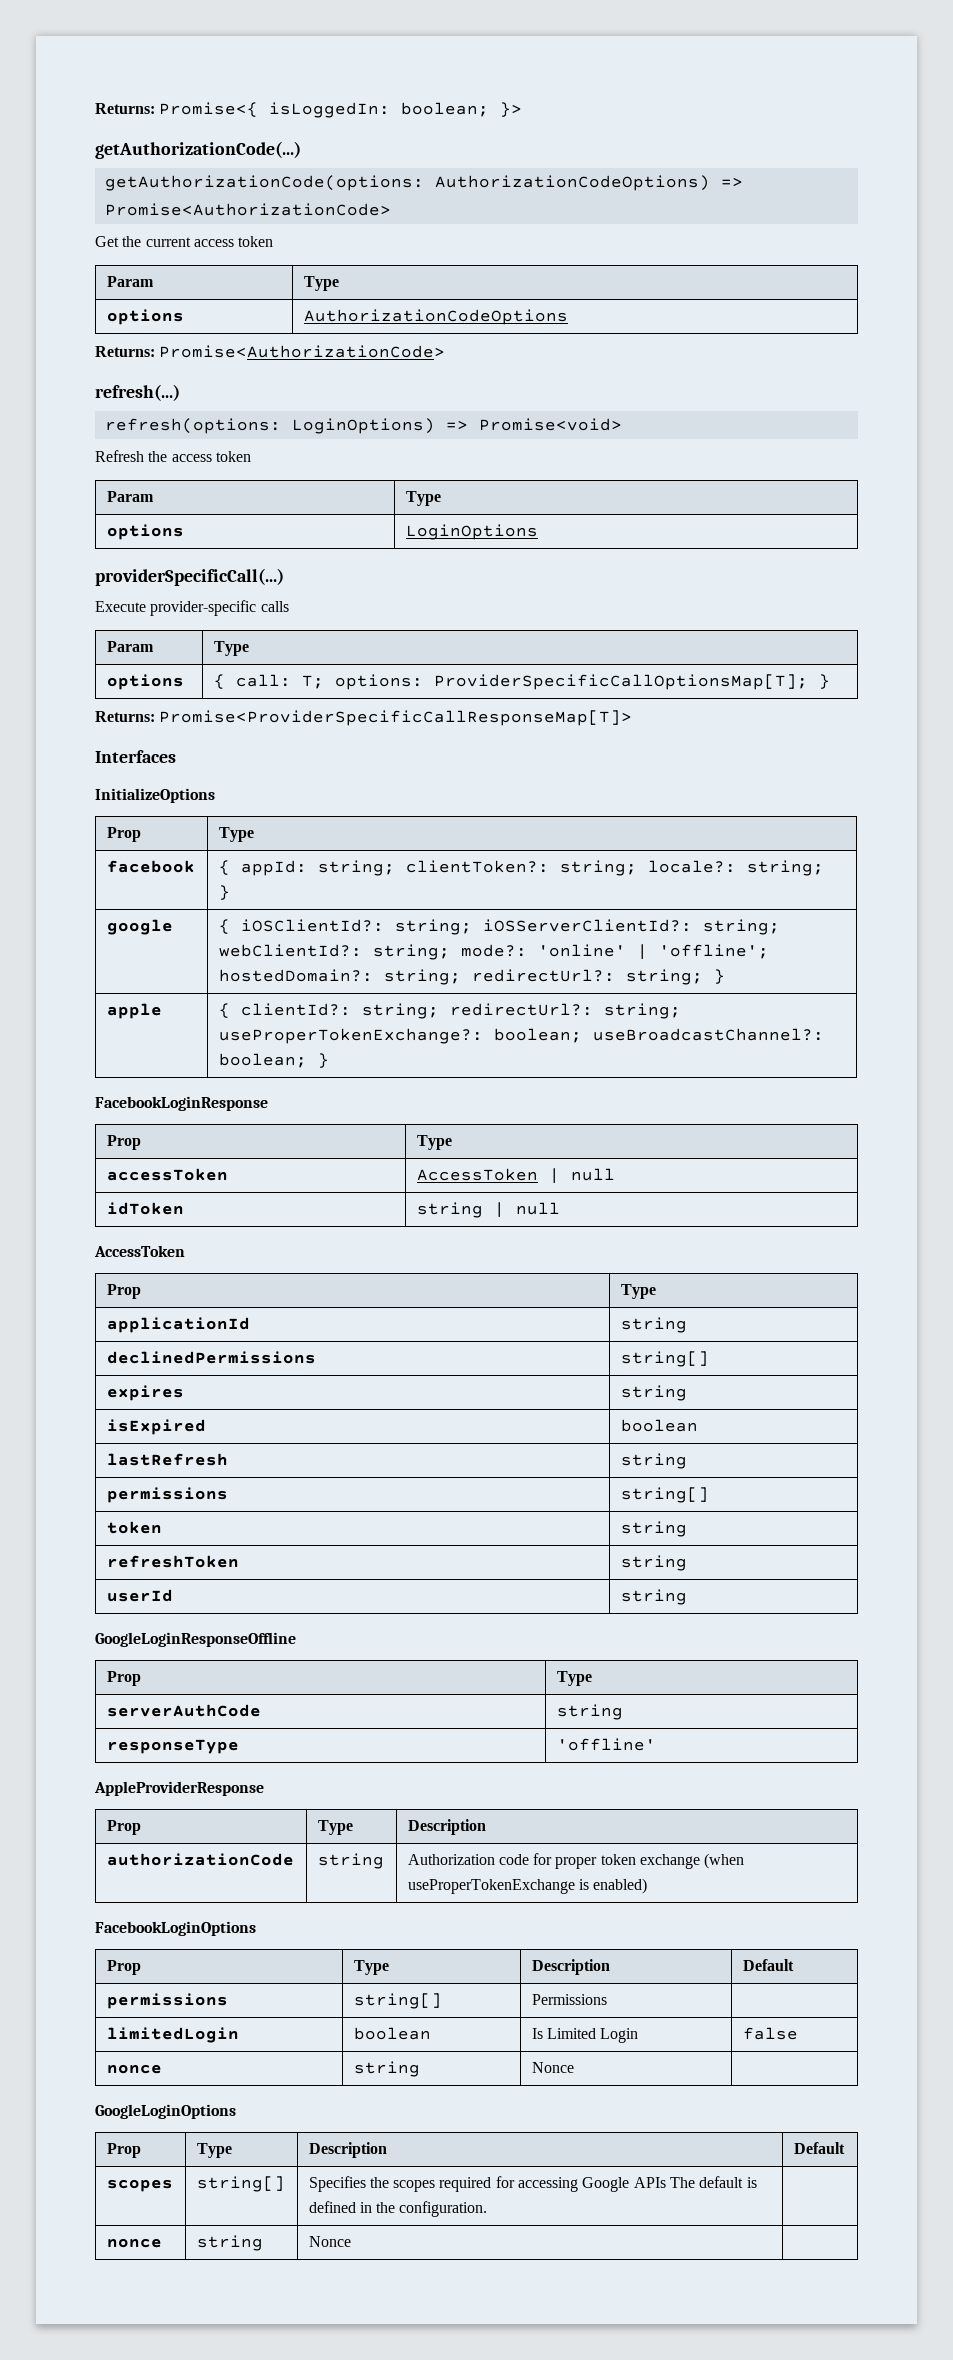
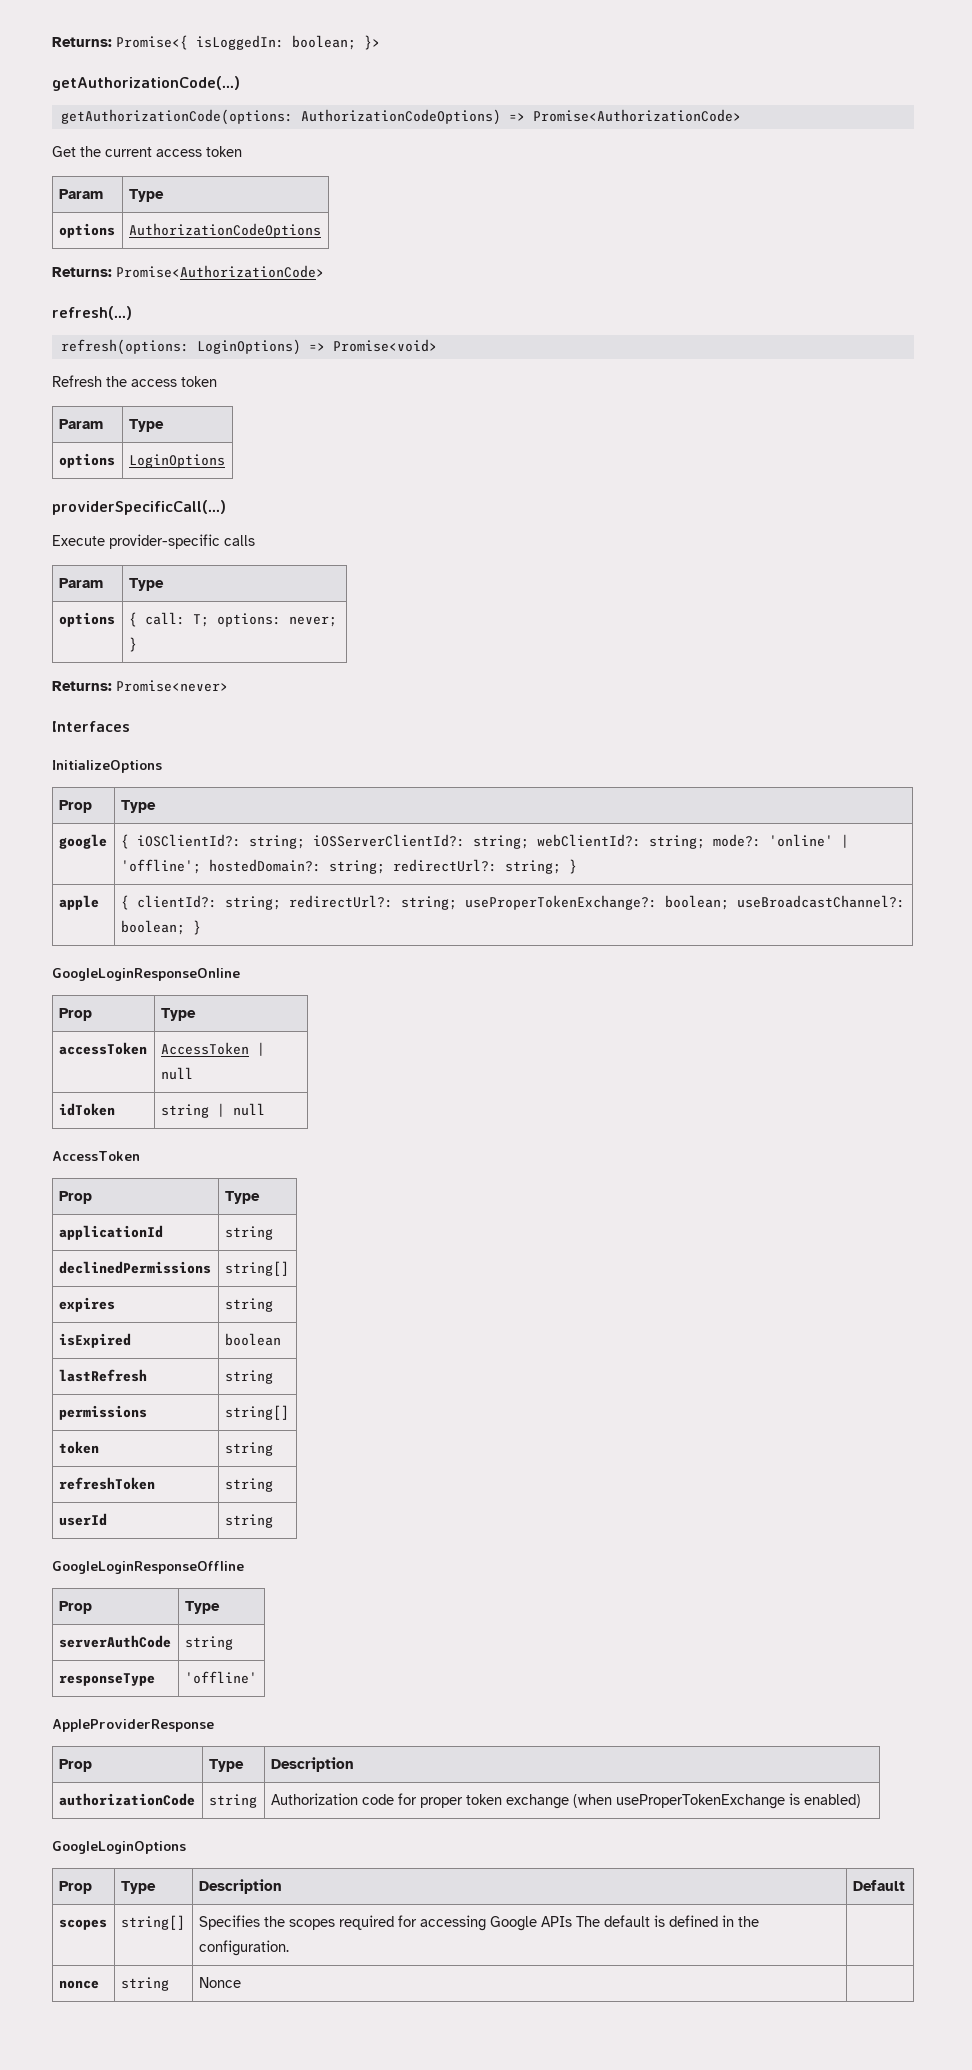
- options | { call: T; options: ProviderSpecificCallOptionsMap[T]; }
+ options | { call: T; options: never; }
- Returns: Promise<ProviderSpecificCallResponseMap[T]>
+ Returns: Promise<never>
- facebook | { appId: string; clientToken?: string; locale?: string; }
- FacebookLoginResponse
+ GoogleLoginResponseOnline
- FacebookLoginOptions
- Prop | Type | Description | Default
- permissions | string[] | Permissions |
- limitedLogin | boolean | Is Limited Login | false
- nonce | string | Nonce |

